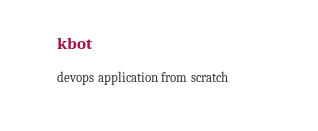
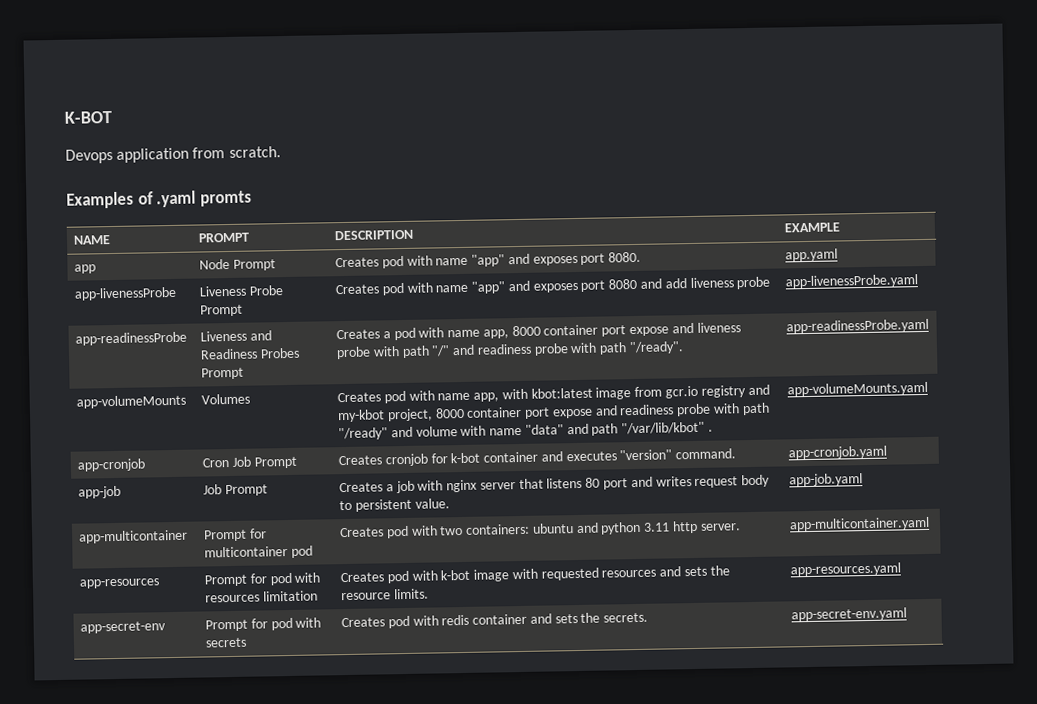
- kbot
- devops application from scratch
+ K-BOT
+ Devops application from scratch.
+ Examples of .yaml promts
+ NAME | PROMPT | DESCRIPTION | EXAMPLE
+ app | Node Prompt | Creates pod with name "app" and exposes port 8080. | app.yaml
+ app-livenessProbe | Liveness Probe Prompt | Creates pod with name "app" and exposes port 8080 and add liveness probe | app-livenessProbe.yaml
+ app-readinessProbe | Liveness and Readiness Probes Prompt | Creates a pod with name app, 8000 container port expose and liveness probe with path "/" and readiness probe with path "/ready". | app-readinessProbe.yaml
+ app-volumeMounts | Volumes | Creates pod with name app, with kbot:latest image from gcr.io registry and my-kbot project, 8000 container port expose and readiness probe with path "/ready" and volume with name "data" and path "/var/lib/kbot" . | app-volumeMounts.yaml
+ app-cronjob | Cron Job Prompt | Creates cronjob for k-bot container and executes "version" command. | app-cronjob.yaml
+ app-job | Job Prompt | Creates a job with nginx server that listens 80 port and writes request body to persistent value. | app-job.yaml
+ app-multicontainer | Prompt for multicontainer pod | Creates pod with two containers: ubuntu and python 3.11 http server. | app-multicontainer.yaml
+ app-resources | Prompt for pod with resources limitation | Creates pod with k-bot image with requested resources and sets the resource limits. | app-resources.yaml
+ app-secret-env | Prompt for pod with secrets | Creates pod with redis container and sets the secrets. | app-secret-env.yaml

